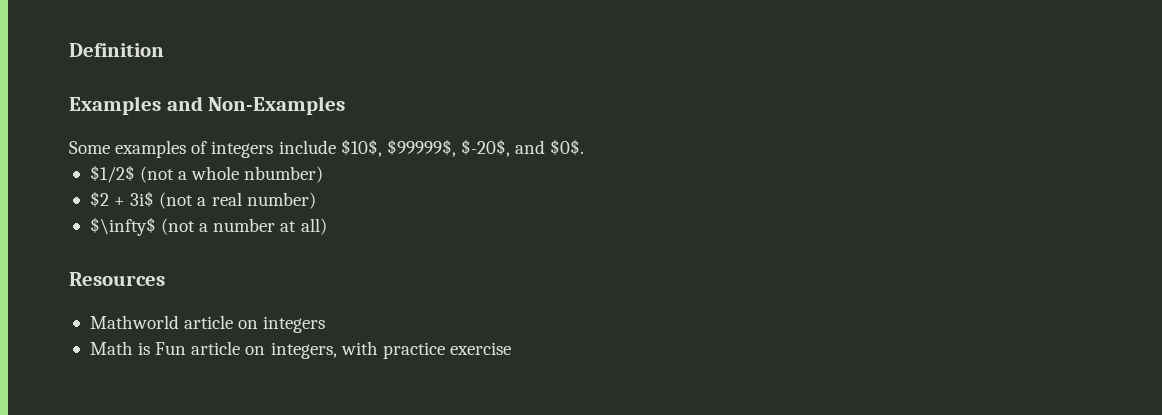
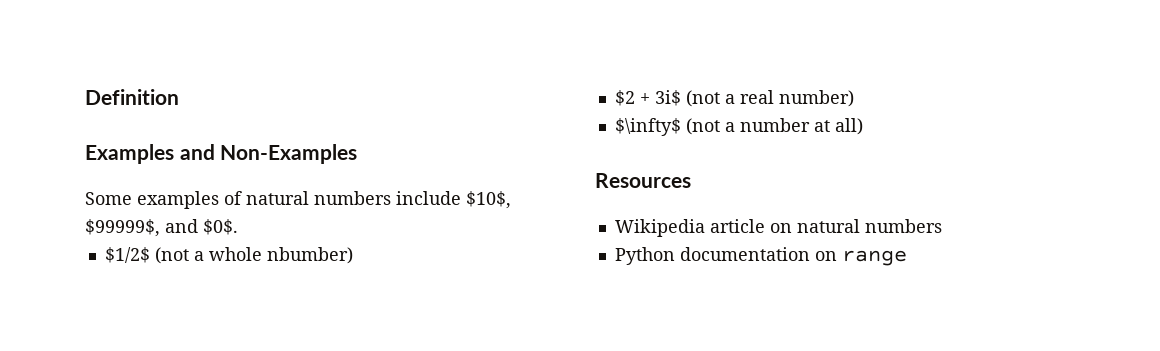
- Some examples of integers include $10$, $99999$, $-20$, and $0$.
+ Some examples of natural numbers include $10$, $99999$, and $0$.
- Mathworld article on integers
- Math is Fun article on integers, with practice exercise
+ Wikipedia article on natural numbers
+ Python documentation on range

